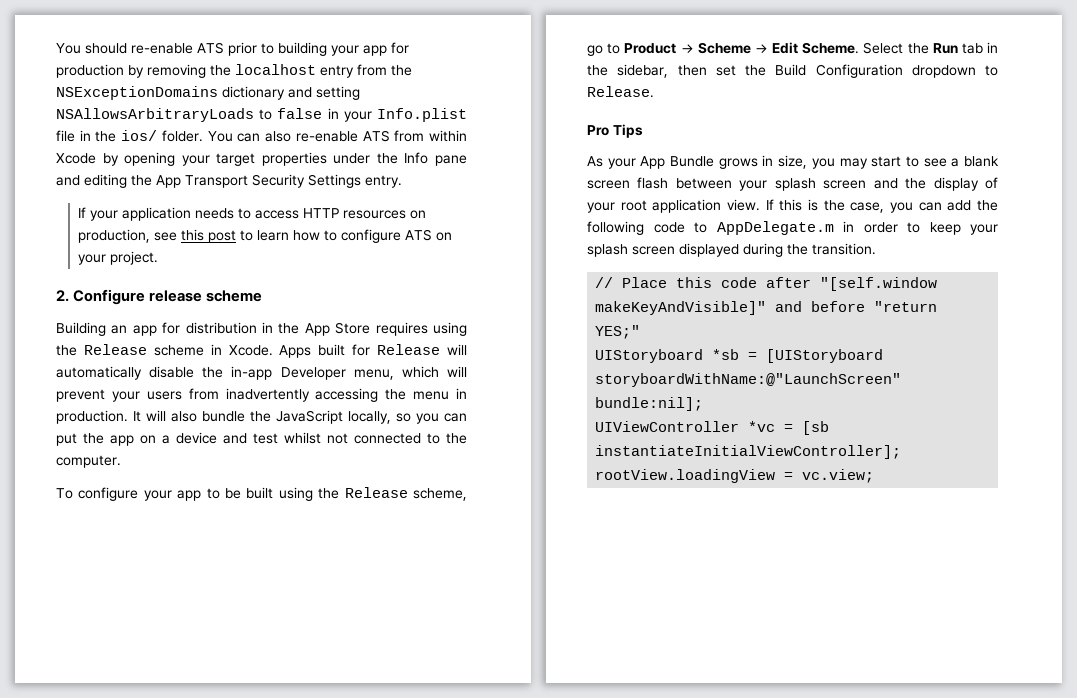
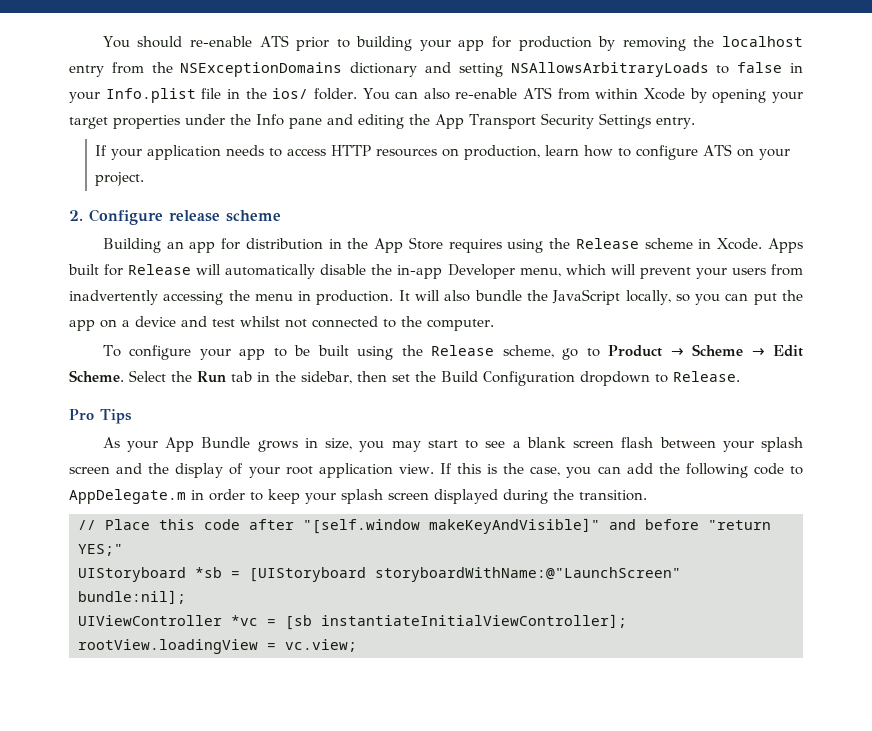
- If your application needs to access HTTP resources on production, see this post to learn how to configure ATS on your project.
+ If your application needs to access HTTP resources on production, learn how to configure ATS on your project.

